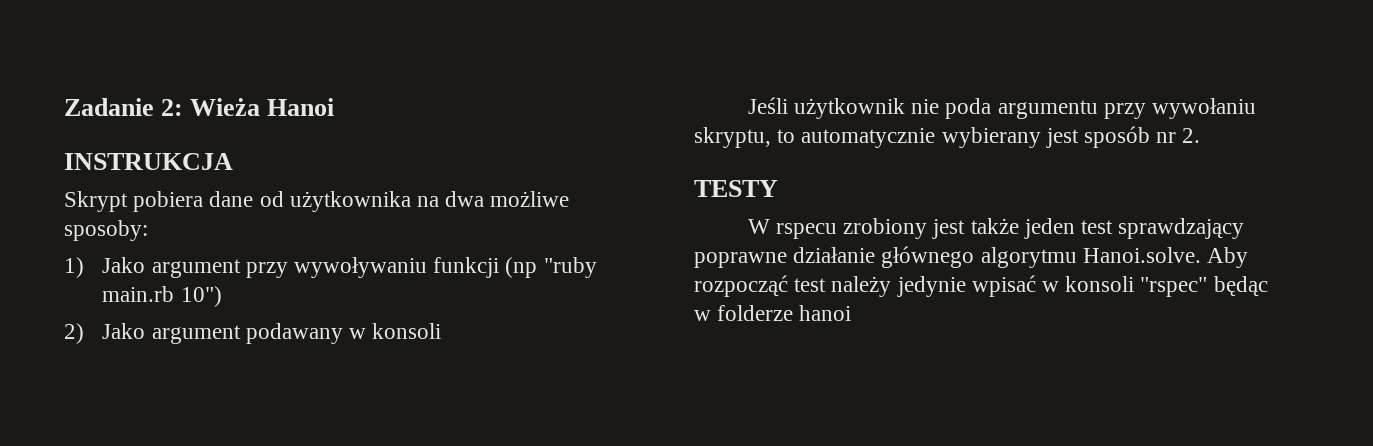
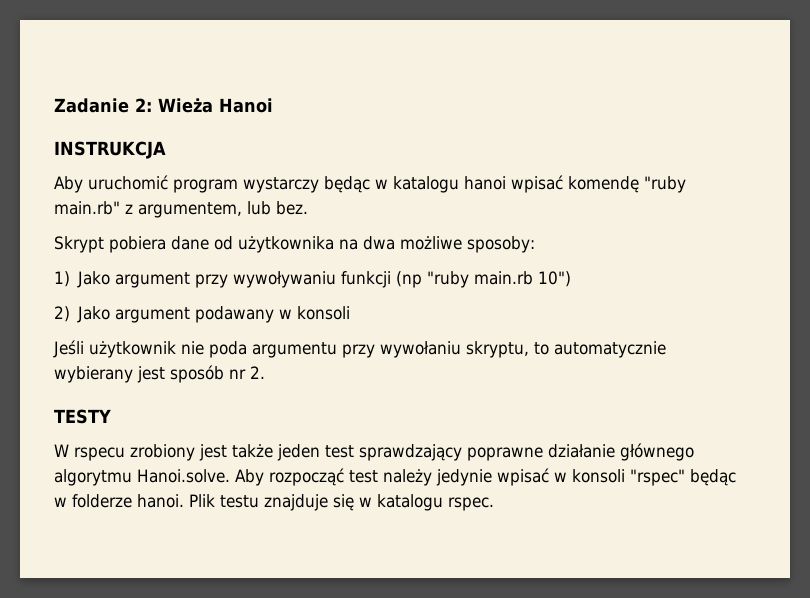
+ Aby uruchomić program wystarczy będąc w katalogu hanoi wpisać komendę "ruby main.rb" z argumentem, lub bez.
- W rspecu zrobiony jest także jeden test sprawdzający poprawne działanie głównego algorytmu Hanoi.solve. Aby rozpocząć test należy jedynie wpisać w konsoli "rspec" będąc w folderze hanoi
+ W rspecu zrobiony jest także jeden test sprawdzający poprawne działanie głównego algorytmu Hanoi.solve. Aby rozpocząć test należy jedynie wpisać w konsoli "rspec" będąc w folderze hanoi. Plik testu znajduje się w katalogu rspec.

